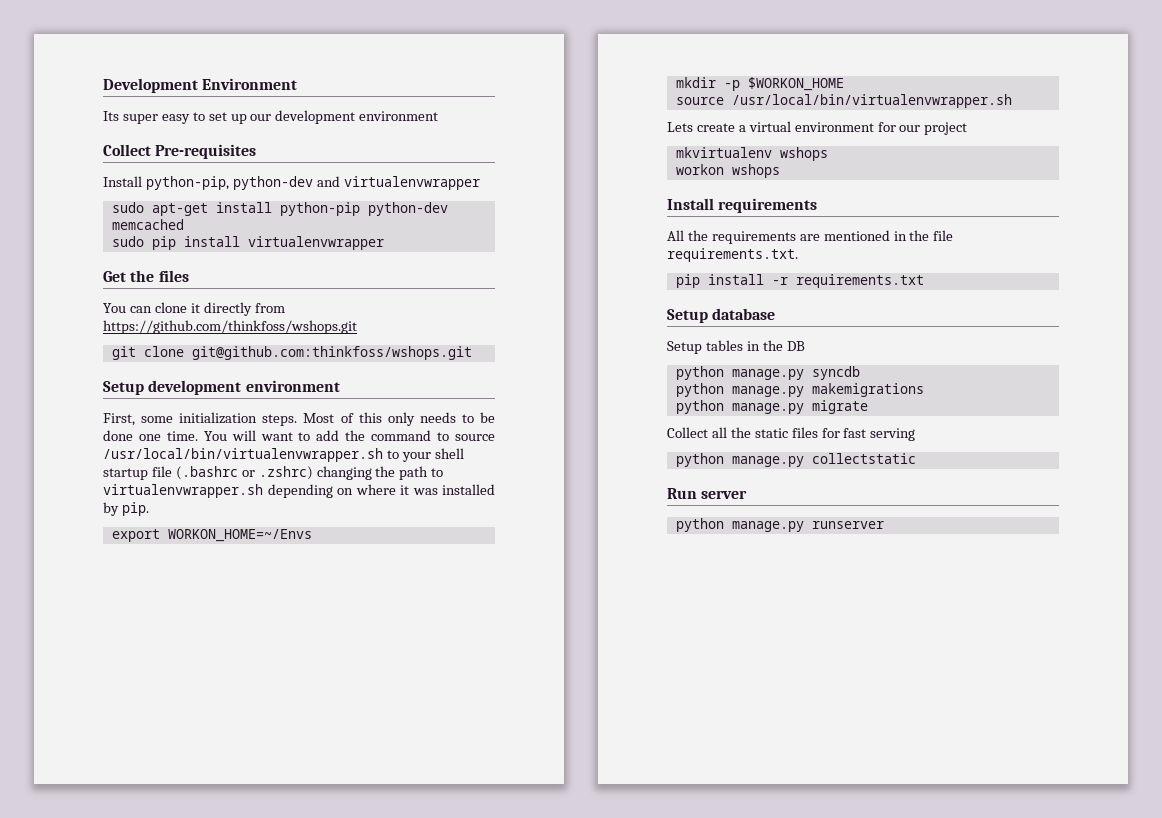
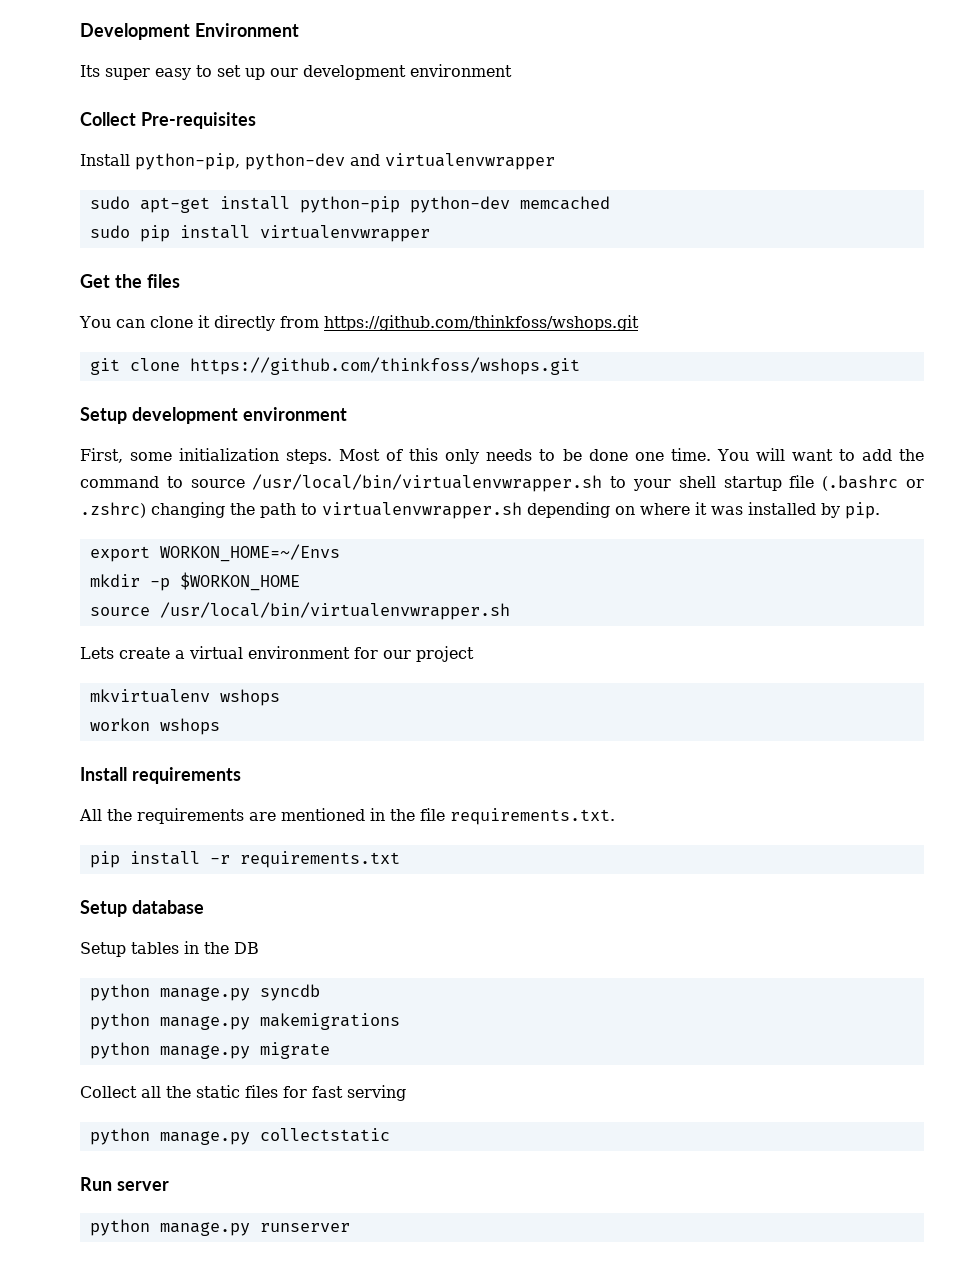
- git clone git@github.com:thinkfoss/wshops.git
+ git clone https://github.com/thinkfoss/wshops.git

